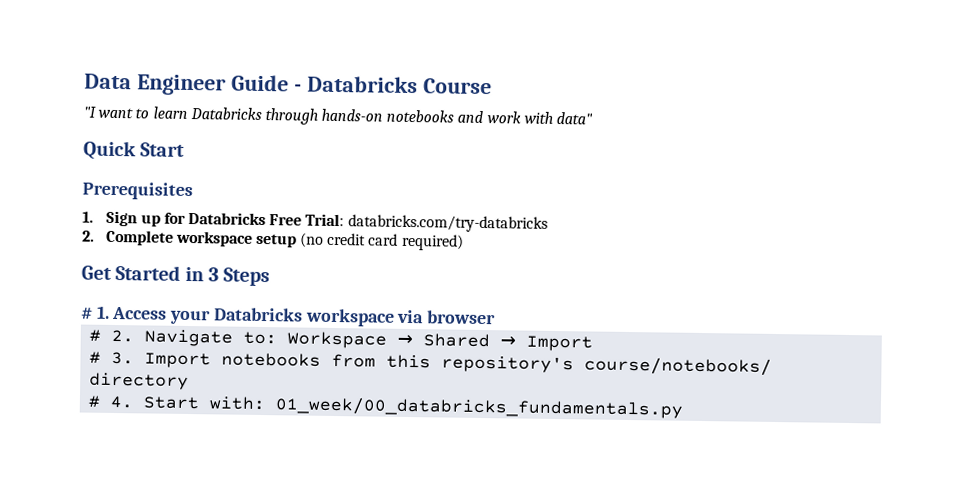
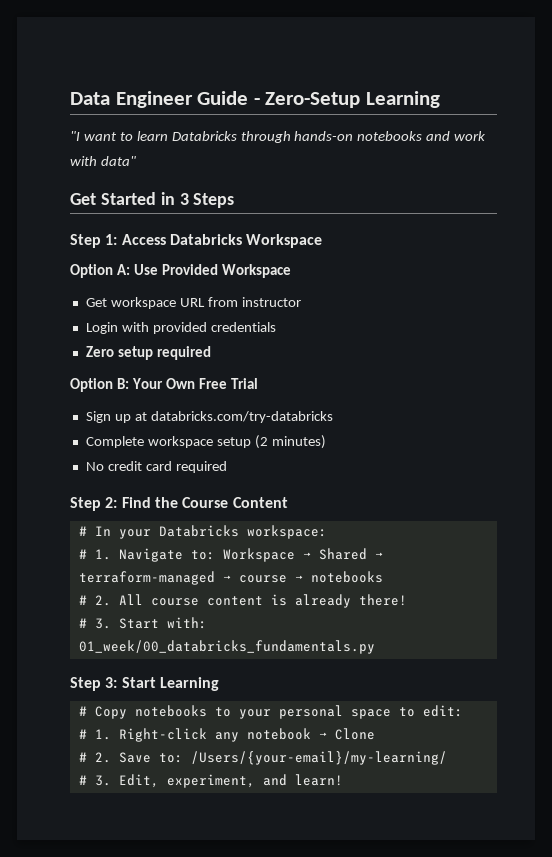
- Data Engineer Guide - Databricks Course
+ Data Engineer Guide - Zero-Setup Learning
- Quick Start
- Prerequisites
- 1. Sign up for Databricks Free Trial: databricks.com/try-databricks
- 2. Complete workspace setup (no credit card required)
- # 1. Access your Databricks workspace via browser
- # 2. Navigate to: Workspace → Shared → Import
- # 3. Import notebooks from this repository's course/notebooks/ directory
- # 4. Start with: 01_week/00_databricks_fundamentals.py
+ Step 1: Access Databricks Workspace
+ Option A: Use Provided Workspace
+ Get workspace URL from instructor
+ Login with provided credentials
+ Zero setup required
+ Option B: Your Own Free Trial
+ Sign up at databricks.com/try-databricks
+ Complete workspace setup (2 minutes)
+ No credit card required
+ Step 2: Find the Course Content
+ # In your Databricks workspace:
+ # 1. Navigate to: Workspace → Shared → terraform-managed → course → notebooks
+ # 2. All course content is already there!
+ # 3. Start with: 01_week/00_databricks_fundamentals.py
+ Step 3: Start Learning
+ # Copy notebooks to your personal space to edit:
+ # 1. Right-click any notebook → Clone
+ # 2. Save to: /Users/{your-email}/my-learning/
+ # 3. Edit, experiment, and learn!

